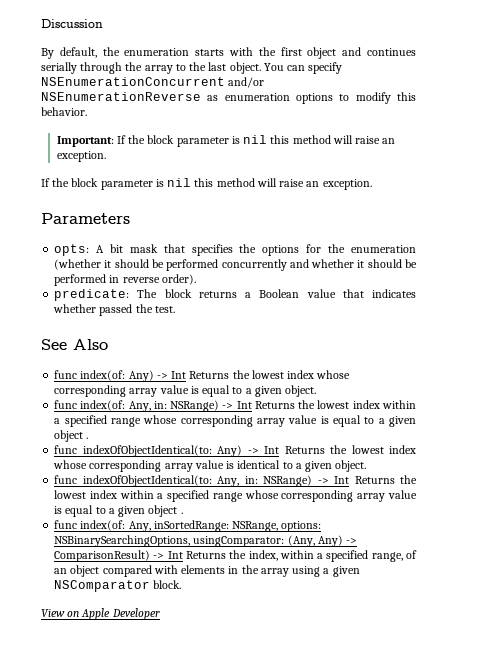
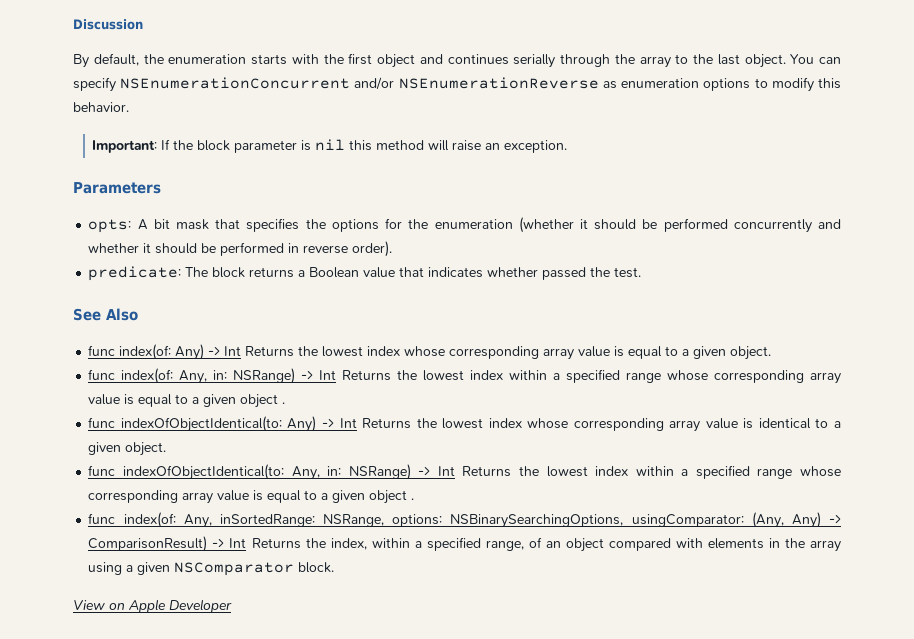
  Important: If the block parameter is nil this method will raise an exception.
- If the block parameter is nil this method will raise an exception.

